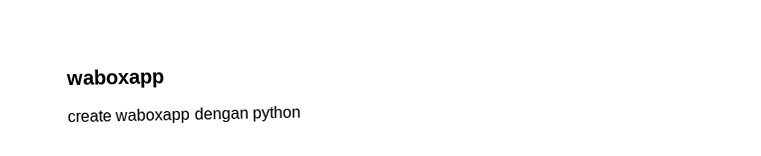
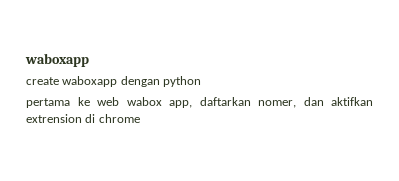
+ pertama ke web wabox app, daftarkan nomer, dan aktifkan extrension di chrome

